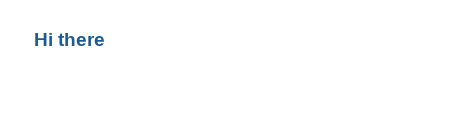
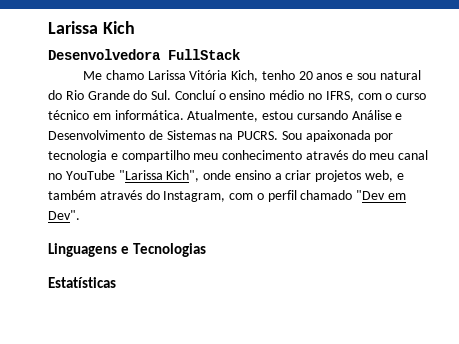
- Hi there
+ Larissa Kich
+ Desenvolvedora FullStack
+ Me chamo Larissa Vitória Kich, tenho 20 anos e sou natural do Rio Grande do Sul. Concluí o ensino médio no IFRS, com o curso técnico em informática. Atualmente, estou cursando Análise e Desenvolvimento de Sistemas na PUCRS. Sou apaixonada por tecnologia e compartilho meu conhecimento através do meu canal no YouTube "Larissa Kich", onde ensino a criar projetos web, e também através do Instagram, com o perfil chamado "Dev em Dev".
+ Linguagens e Tecnologias
+ Estatísticas

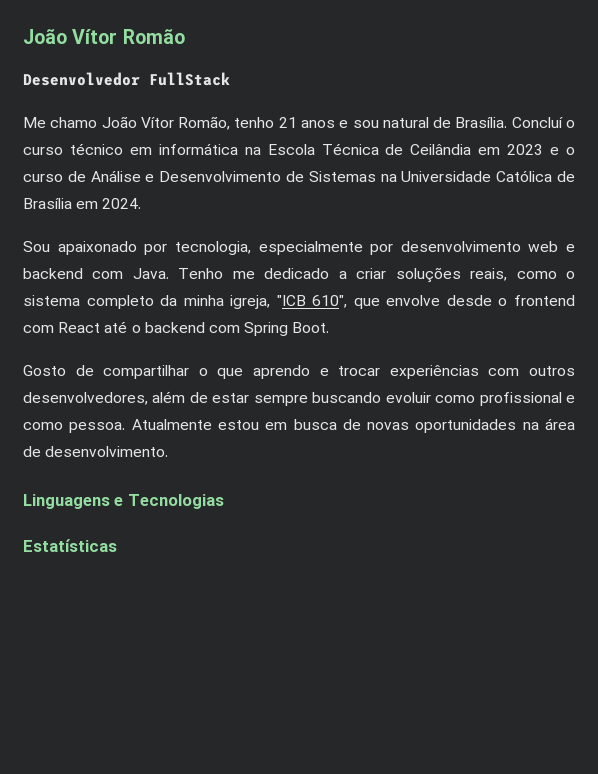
- Larissa Kich
- Desenvolvedora FullStack
+ João Vítor Romão
+ Desenvolvedor FullStack
- Me chamo Larissa Vitória Kich, tenho 20 anos e sou natural do Rio Grande do Sul. Concluí o ensino médio no IFRS, com o curso técnico em informática. Atualmente, estou cursando Análise e Desenvolvimento de Sistemas na PUCRS. Sou apaixonada por tecnologia e compartilho meu conhecimento através do meu canal no YouTube "Larissa Kich", onde ensino a criar projetos web, e também através do Instagram, com o perfil chamado "Dev em Dev".
+ Me chamo João Vítor Romão, tenho 21 anos e sou natural de Brasília. Concluí o curso técnico em informática na Escola Técnica de Ceilândia em 2023 e o curso de Análise e Desenvolvimento de Sistemas na Universidade Católica de Brasília em 2024.
+ Sou apaixonado por tecnologia, especialmente por desenvolvimento web e backend com Java. Tenho me dedicado a criar soluções reais, como o sistema completo da minha igreja, "ICB 610", que envolve desde o frontend com React até o backend com Spring Boot.
+ Gosto de compartilhar o que aprendo e trocar experiências com outros desenvolvedores, além de estar sempre buscando evoluir como profissional e como pessoa. Atualmente estou em busca de novas oportunidades na área de desenvolvimento.

